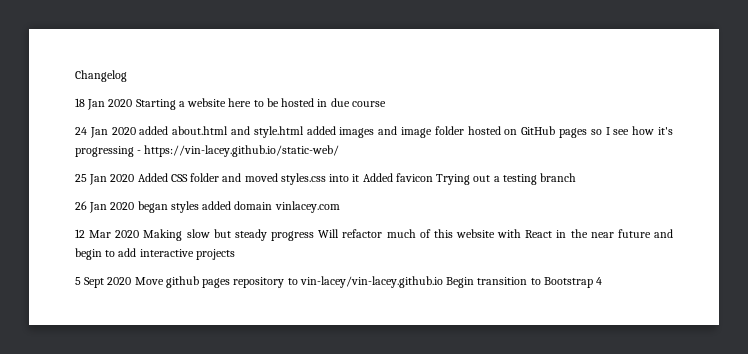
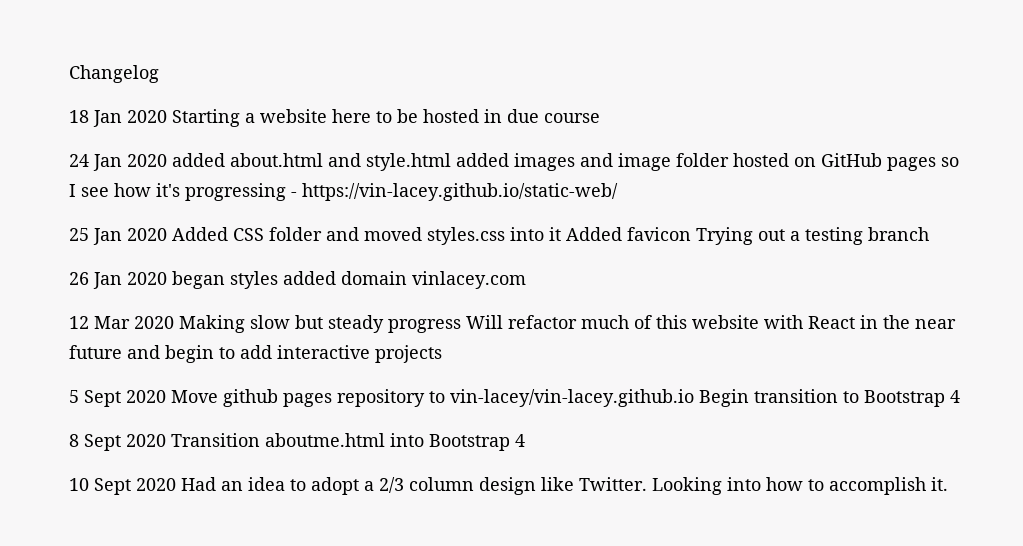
+ 8 Sept 2020 Transition aboutme.html into Bootstrap 4
+ 10 Sept 2020 Had an idea to adopt a 2/3 column design like Twitter. Looking into how to accomplish it.

